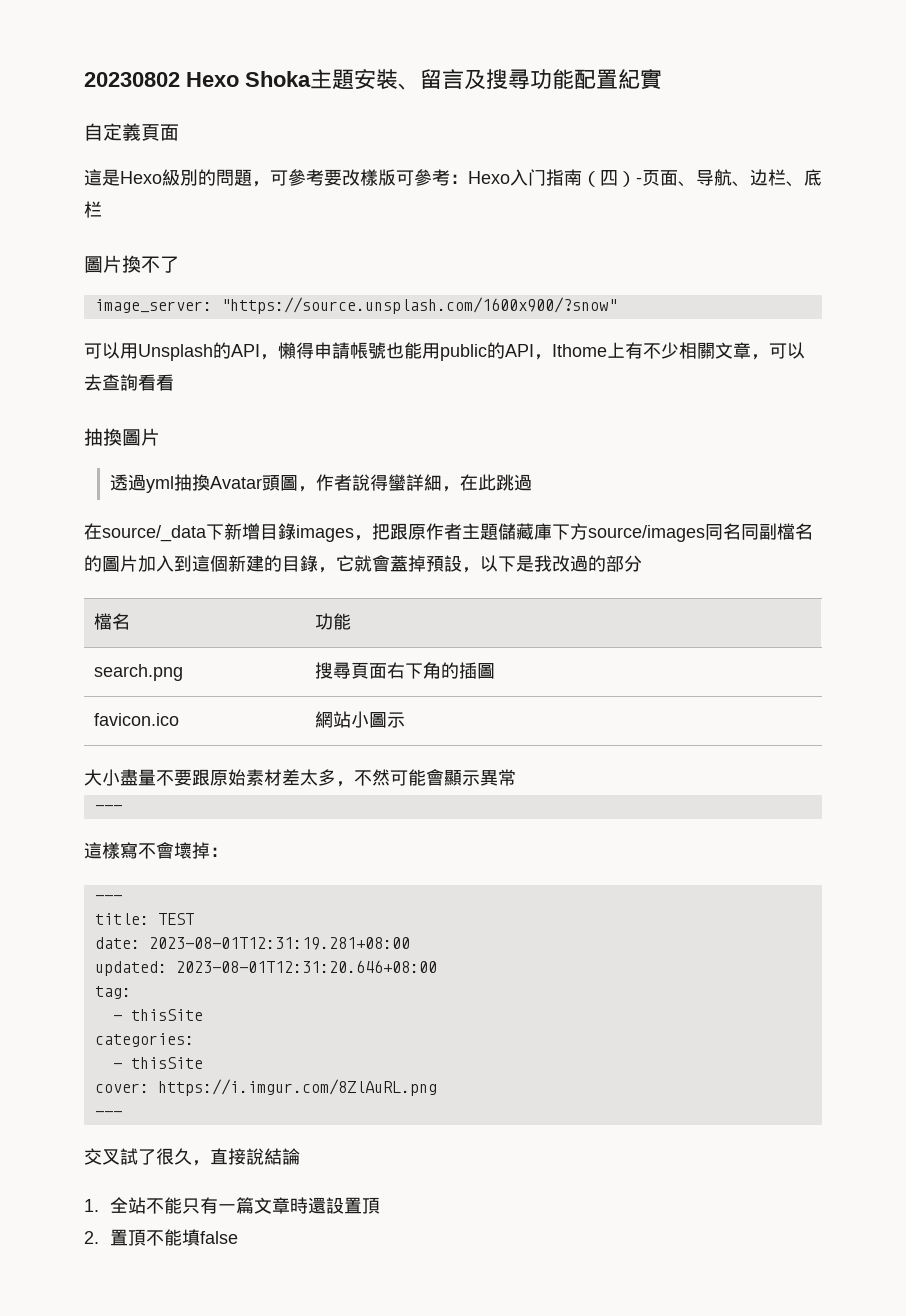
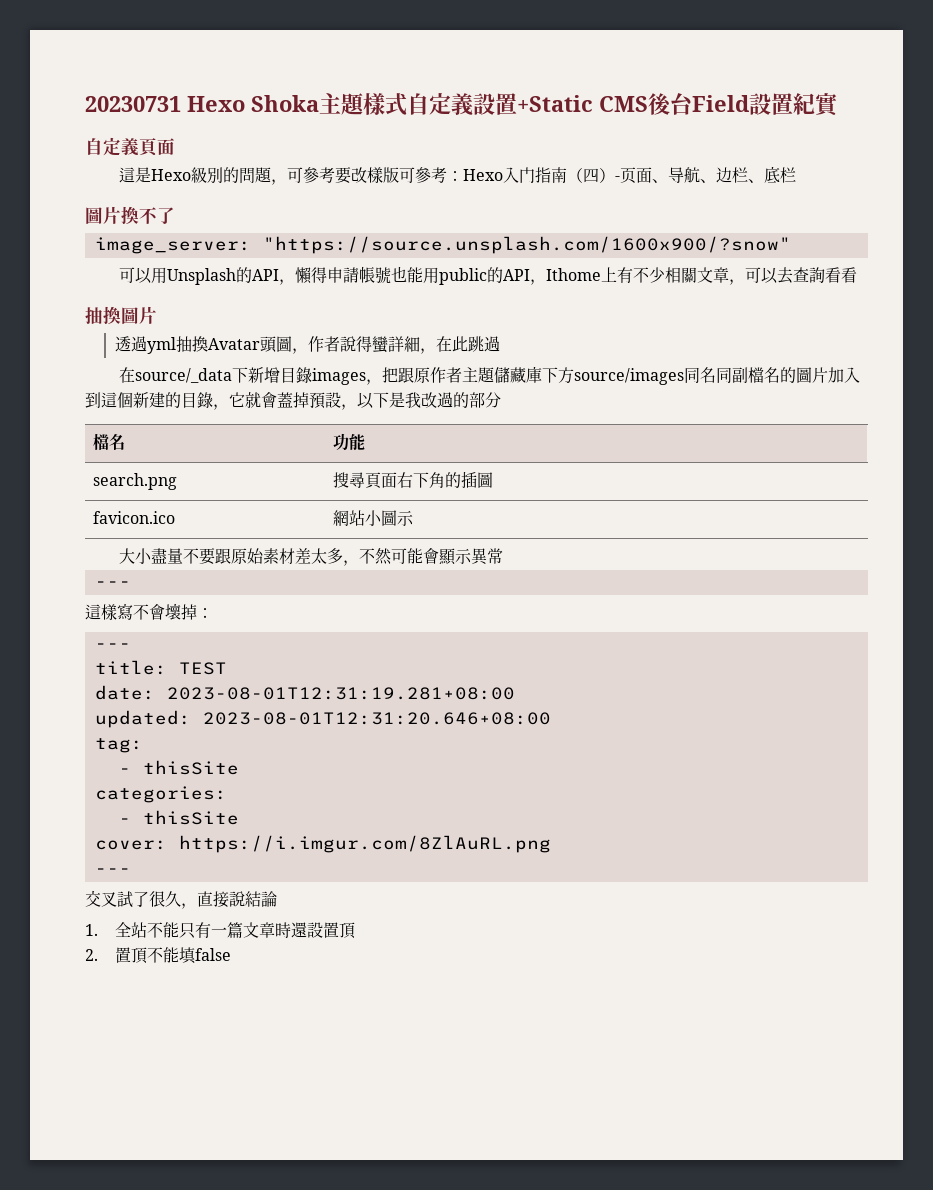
- 20230802 Hexo Shoka主題安裝、留言及搜尋功能配置紀實
+ 20230731 Hexo Shoka主題樣式自定義設置+Static CMS後台Field設置紀實

